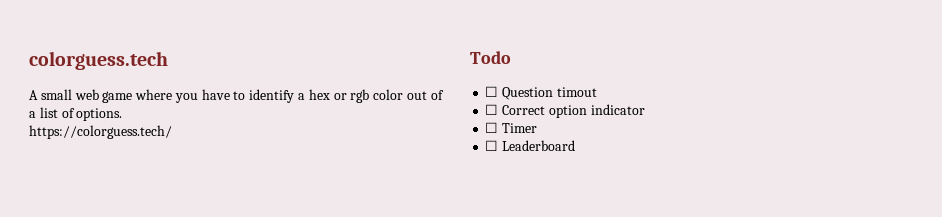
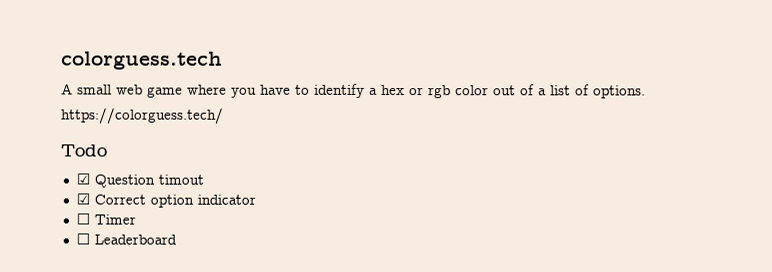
- ☐ Question timout
+ ☑ Question timout
- ☐ Correct option indicator
+ ☑ Correct option indicator

